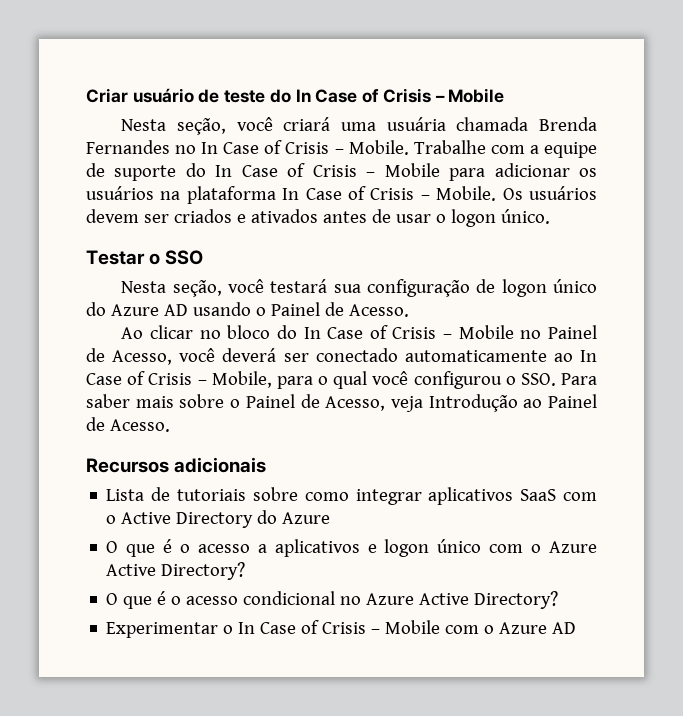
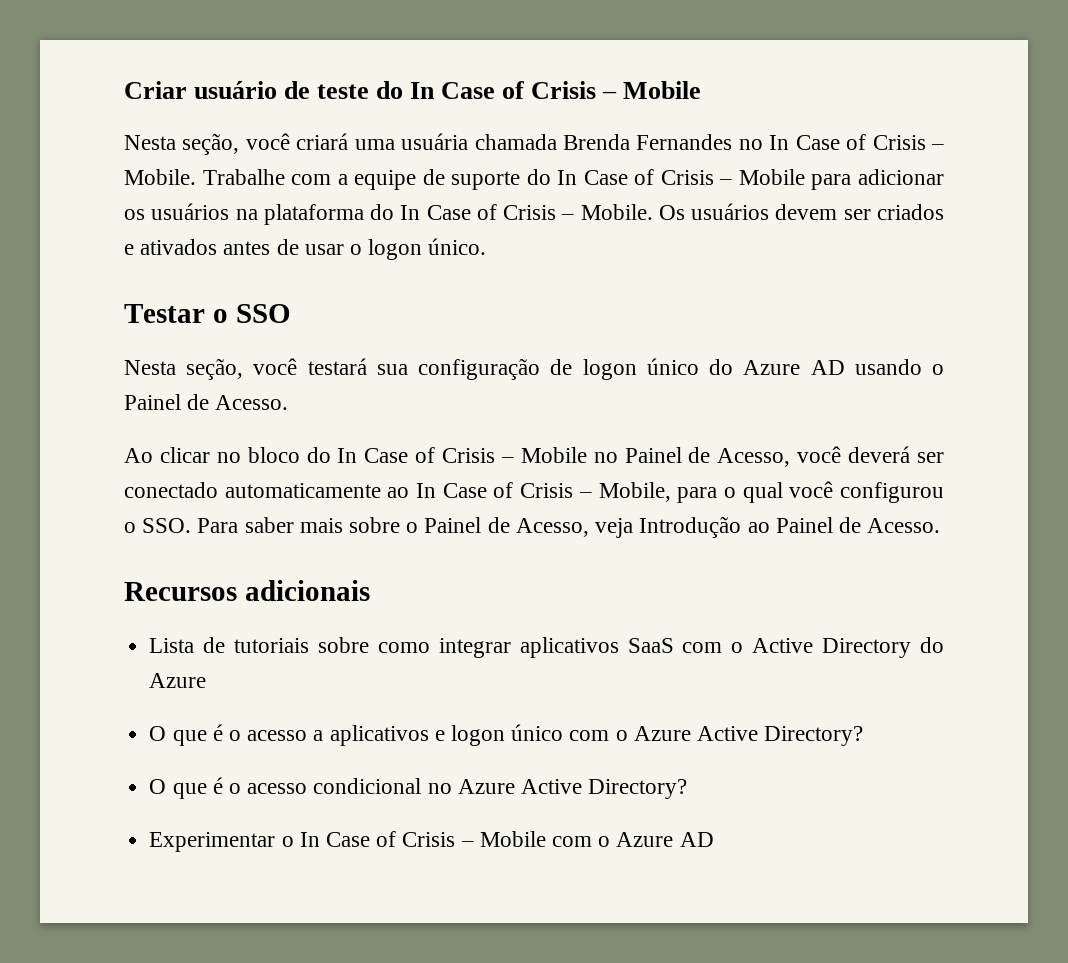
- Trabalhe com a equipe de suporte do In Case of Crisis – Mobile para adicionar os usuários na plataforma In Case of Crisis – Mobile.
+ Trabalhe com a equipe de suporte do In Case of Crisis – Mobile para adicionar os usuários na plataforma do In Case of Crisis – Mobile.

